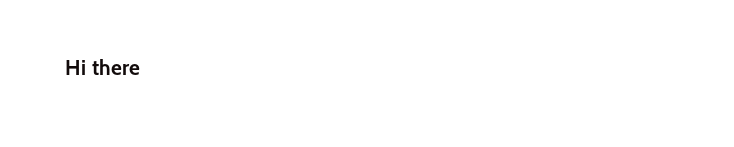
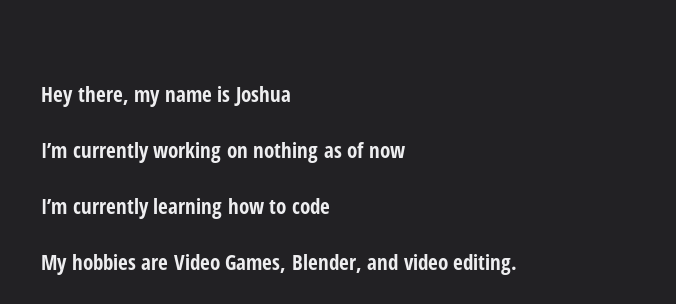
- Hi there
+ Hey there, my name is Joshua
+ I’m currently working on nothing as of now
+ I’m currently learning how to code
+ My hobbies are Video Games, Blender, and video editing.

